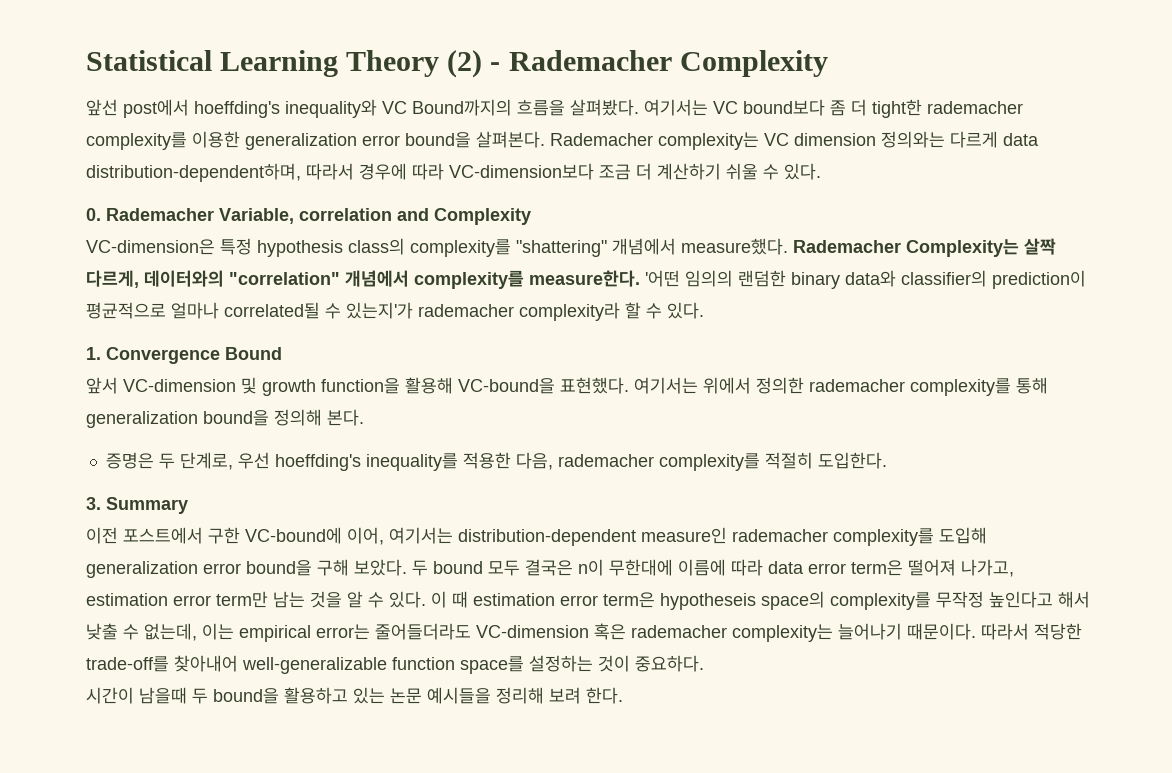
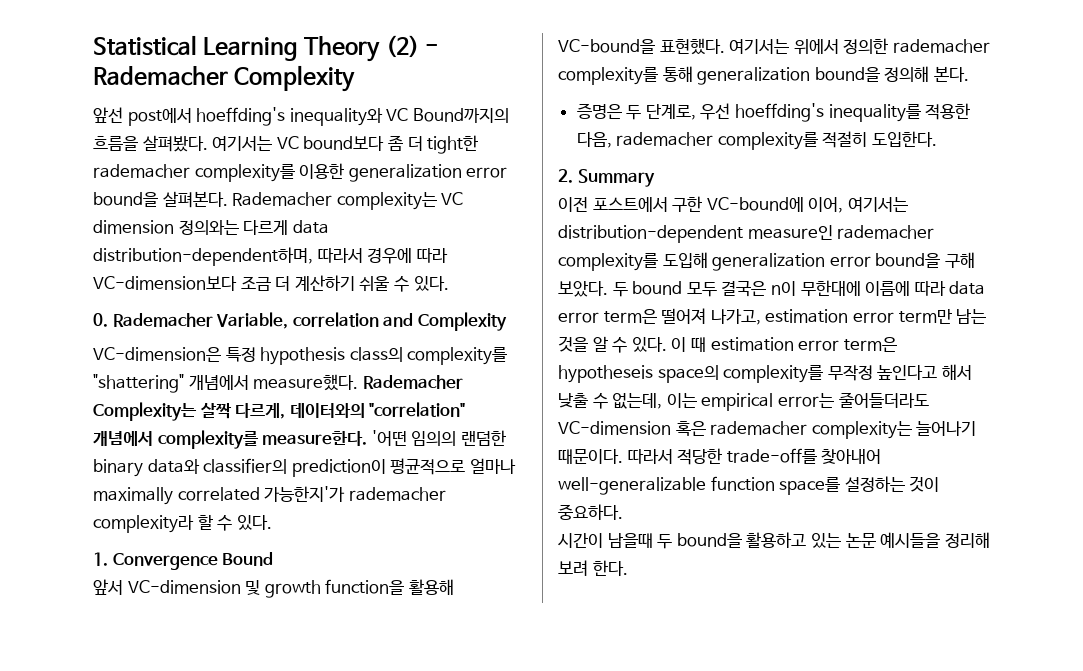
- '어떤 임의의 랜덤한 binary data와 classifier의 prediction이 평균적으로 얼마나 correlated될 수 있는지'가 rademacher complexity라 할 수 있다.
+ '어떤 임의의 랜덤한 binary data와 classifier의 prediction이 평균적으로 얼마나 maximally correlated 가능한지'가 rademacher complexity라 할 수 있다.
- 3. Summary
+ 2. Summary

